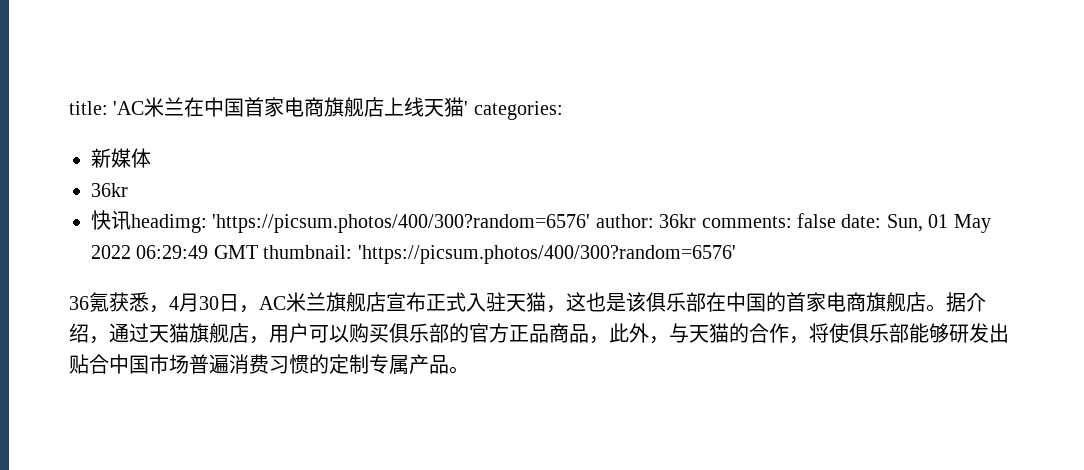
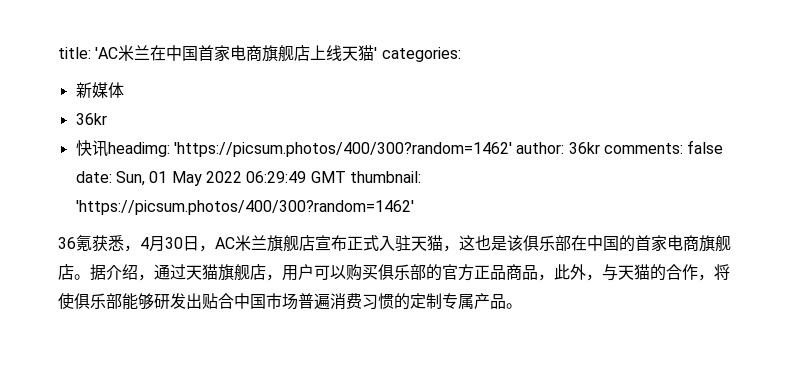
- 快讯headimg: 'https://picsum.photos/400/300?random=6576' author: 36kr comments: false date: Sun, 01 May 2022 06:29:49 GMT thumbnail: 'https://picsum.photos/400/300?random=6576'
+ 快讯headimg: 'https://picsum.photos/400/300?random=1462' author: 36kr comments: false date: Sun, 01 May 2022 06:29:49 GMT thumbnail: 'https://picsum.photos/400/300?random=1462'

